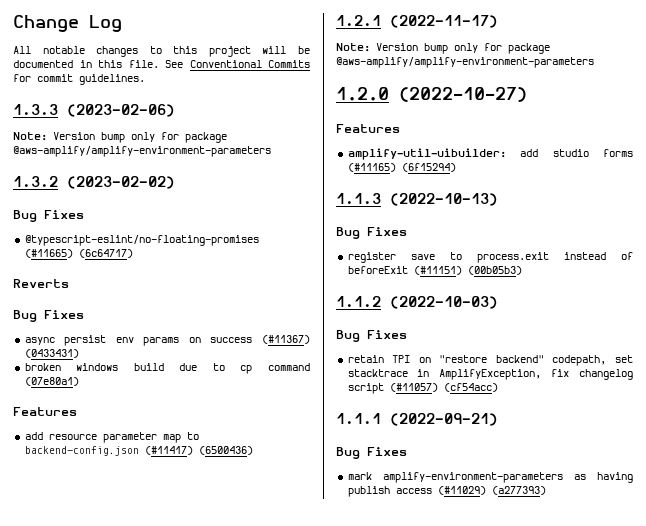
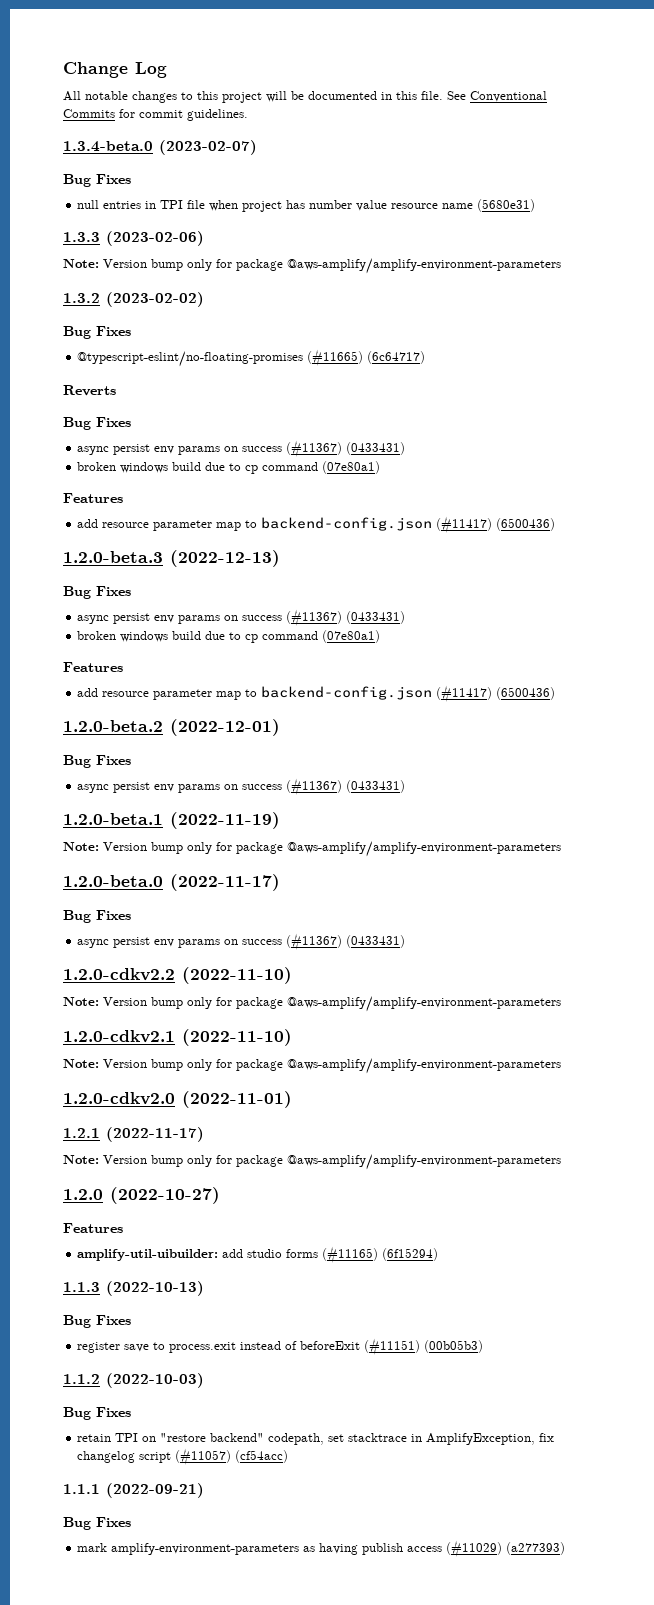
+ 1.3.4-beta.0 (2023-02-07)
+ Bug Fixes
+ null entries in TPI file when project has number value resource name (5680e31)
+ 1.2.0-beta.3 (2022-12-13)
+ Bug Fixes
+ async persist env params on success (#11367) (0433431)
+ broken windows build due to cp command (07e80a1)
+ Features
+ add resource parameter map to backend-config.json (#11417) (6500436)
+ 1.2.0-beta.2 (2022-12-01)
+ Bug Fixes
+ async persist env params on success (#11367) (0433431)
+ 1.2.0-beta.1 (2022-11-19)
+ Note: Version bump only for package @aws-amplify/amplify-environment-parameters
+ 1.2.0-beta.0 (2022-11-17)
+ Bug Fixes
+ async persist env params on success (#11367) (0433431)
+ 1.2.0-cdkv2.2 (2022-11-10)
+ Note: Version bump only for package @aws-amplify/amplify-environment-parameters
+ 1.2.0-cdkv2.1 (2022-11-10)
+ Note: Version bump only for package @aws-amplify/amplify-environment-parameters
+ 1.2.0-cdkv2.0 (2022-11-01)

